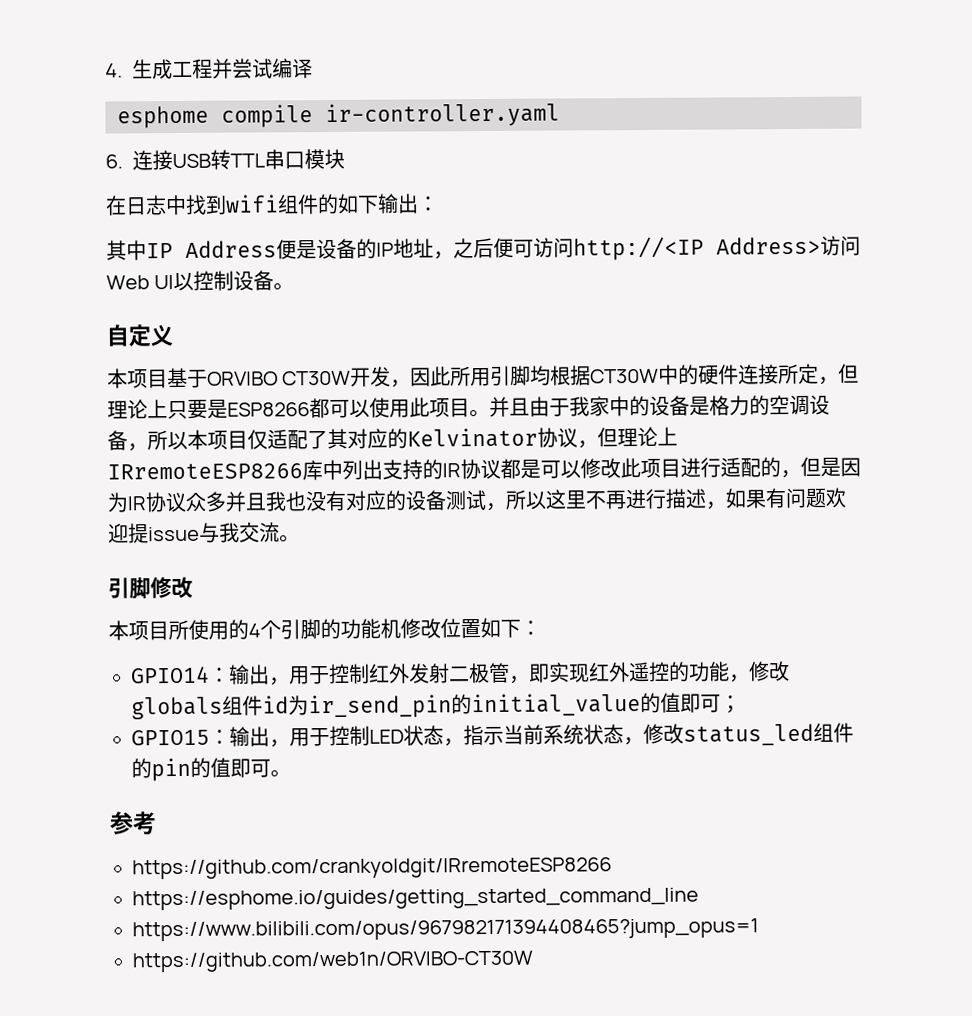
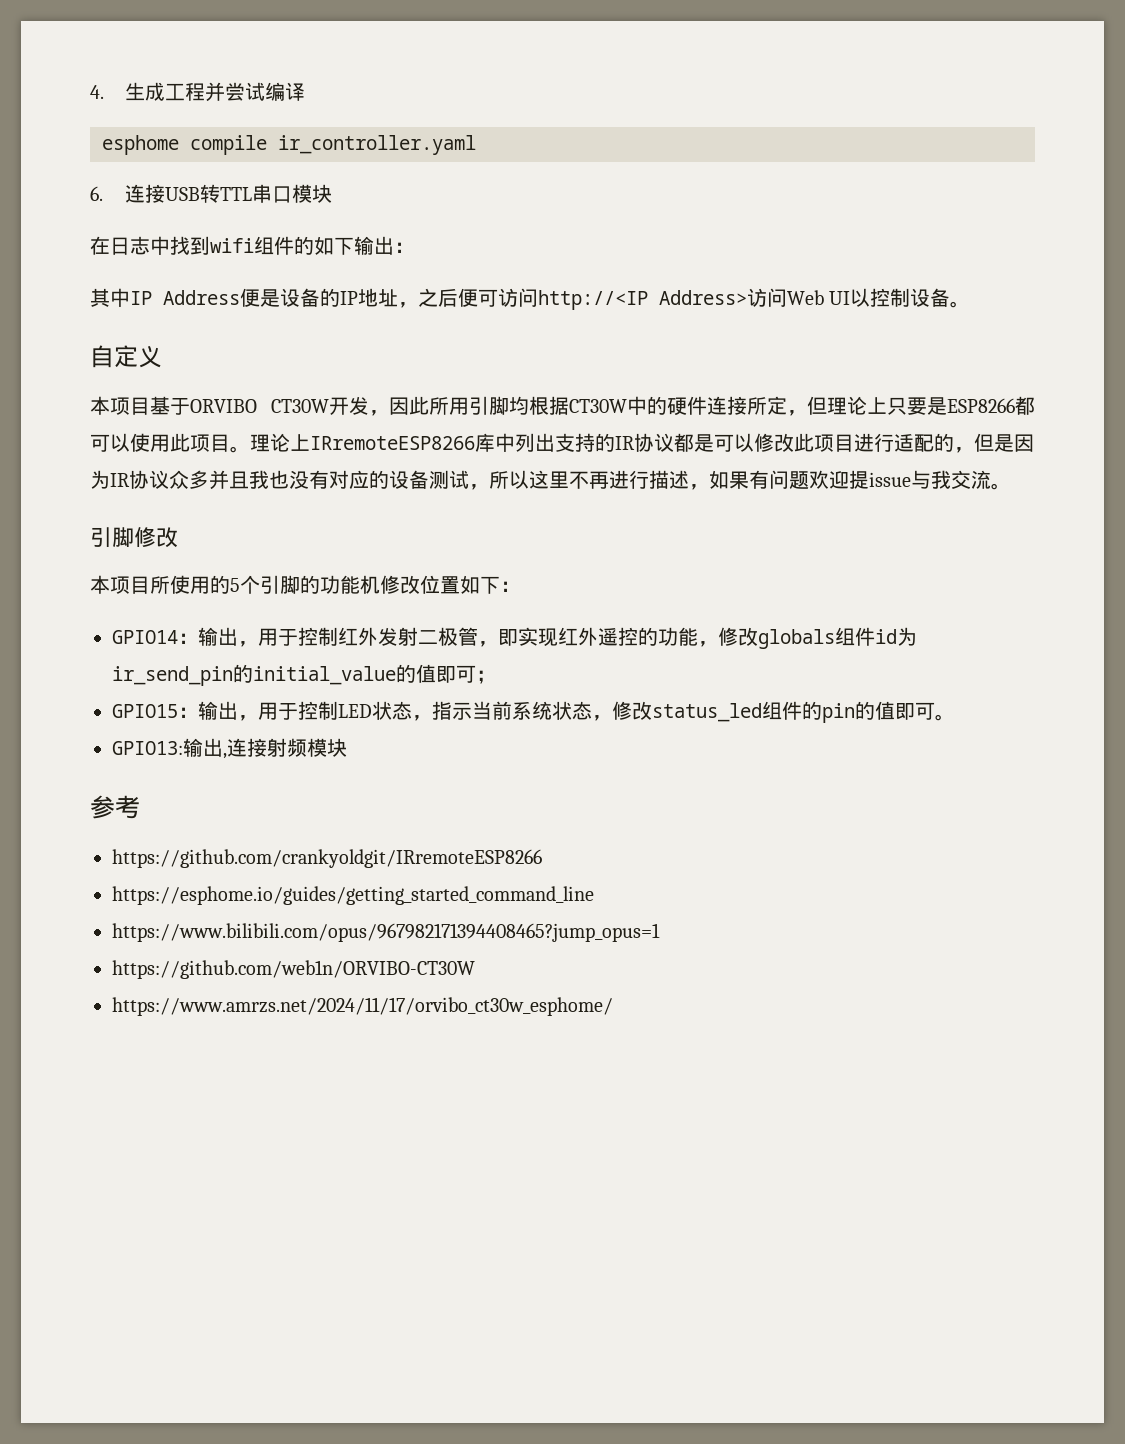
- esphome compile ir-controller.yaml
+ esphome compile ir_controller.yaml
- 并且由于我家中的设备是格力的空调设备，所以本项目仅适配了其对应的Kelvinator协议，但理论上IRremoteESP8266库中列出支持的IR协议都是可以修改此项目进行适配的，但是因为IR协议众多并且我也没有对应的设备测试，所以这里不再进行描述，如果有问题欢迎提issue与我交流。
+ 理论上IRremoteESP8266库中列出支持的IR协议都是可以修改此项目进行适配的，但是因为IR协议众多并且我也没有对应的设备测试，所以这里不再进行描述，如果有问题欢迎提issue与我交流。
- 本项目所使用的4个引脚的功能机修改位置如下：
+ 本项目所使用的5个引脚的功能机修改位置如下：
+ GPIO13:输出,连接射频模块
+ https://www.amrzs.net/2024/11/17/orvibo_ct30w_esphome/

